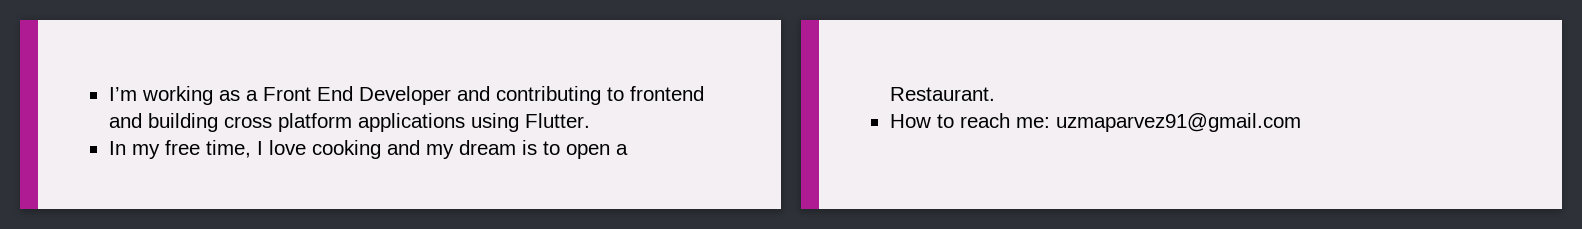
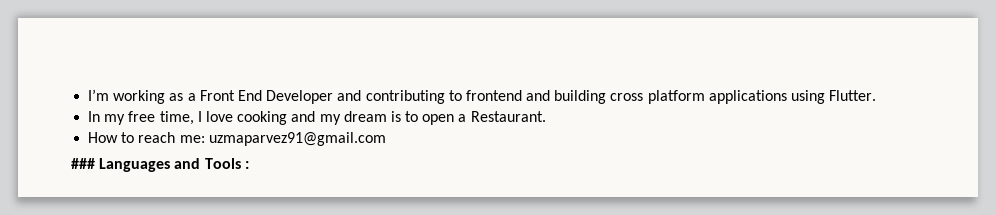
+ ### Languages and Tools :

